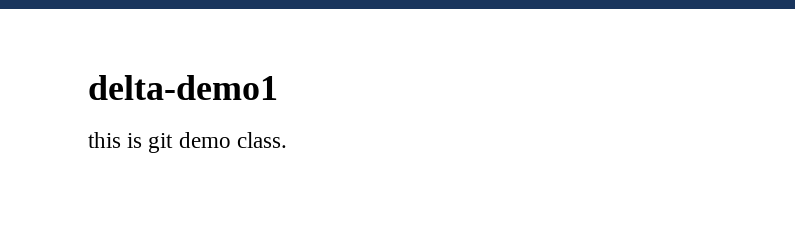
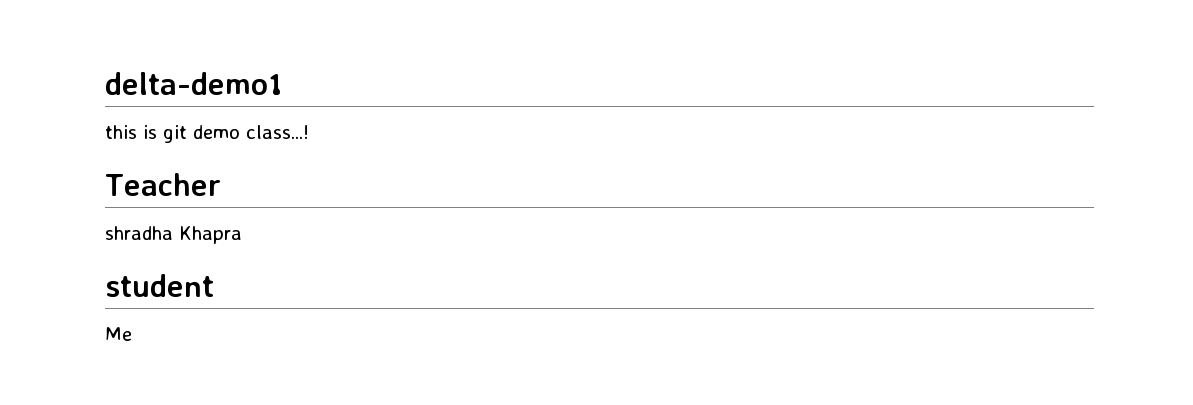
- this is git demo class.
+ this is git demo class...!
+ Teacher
+ shradha Khapra
+ student
+ Me

